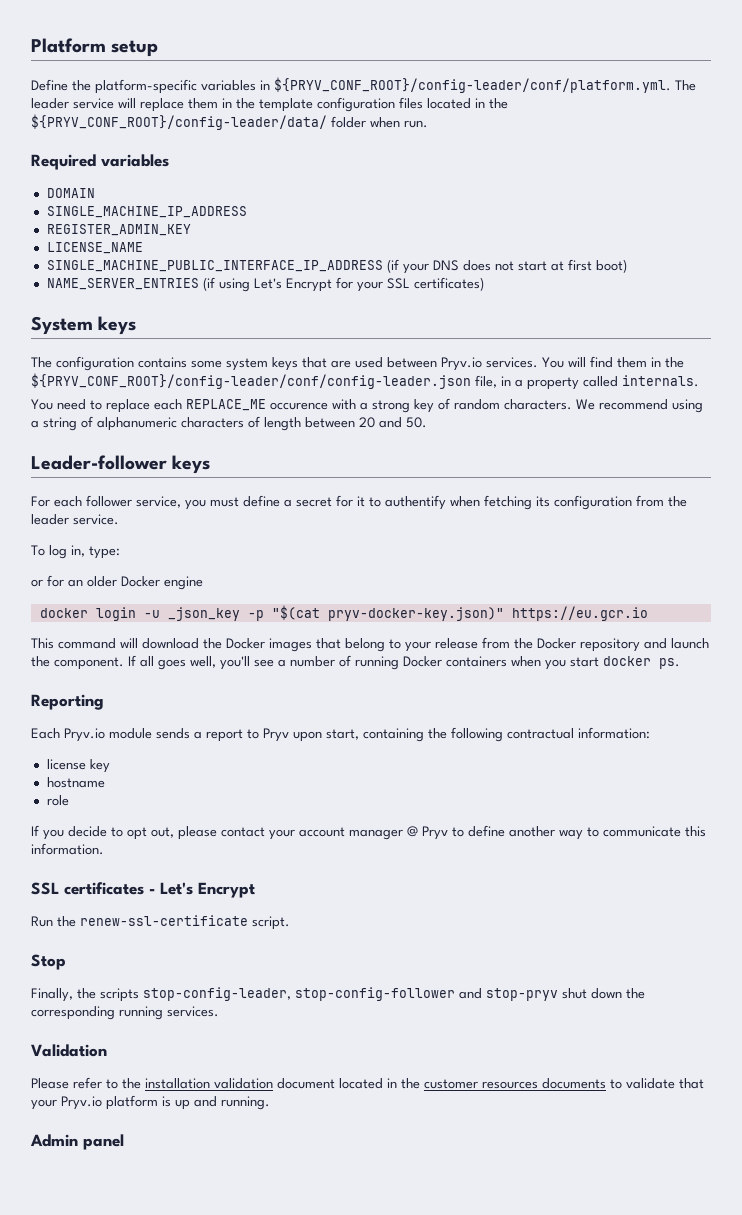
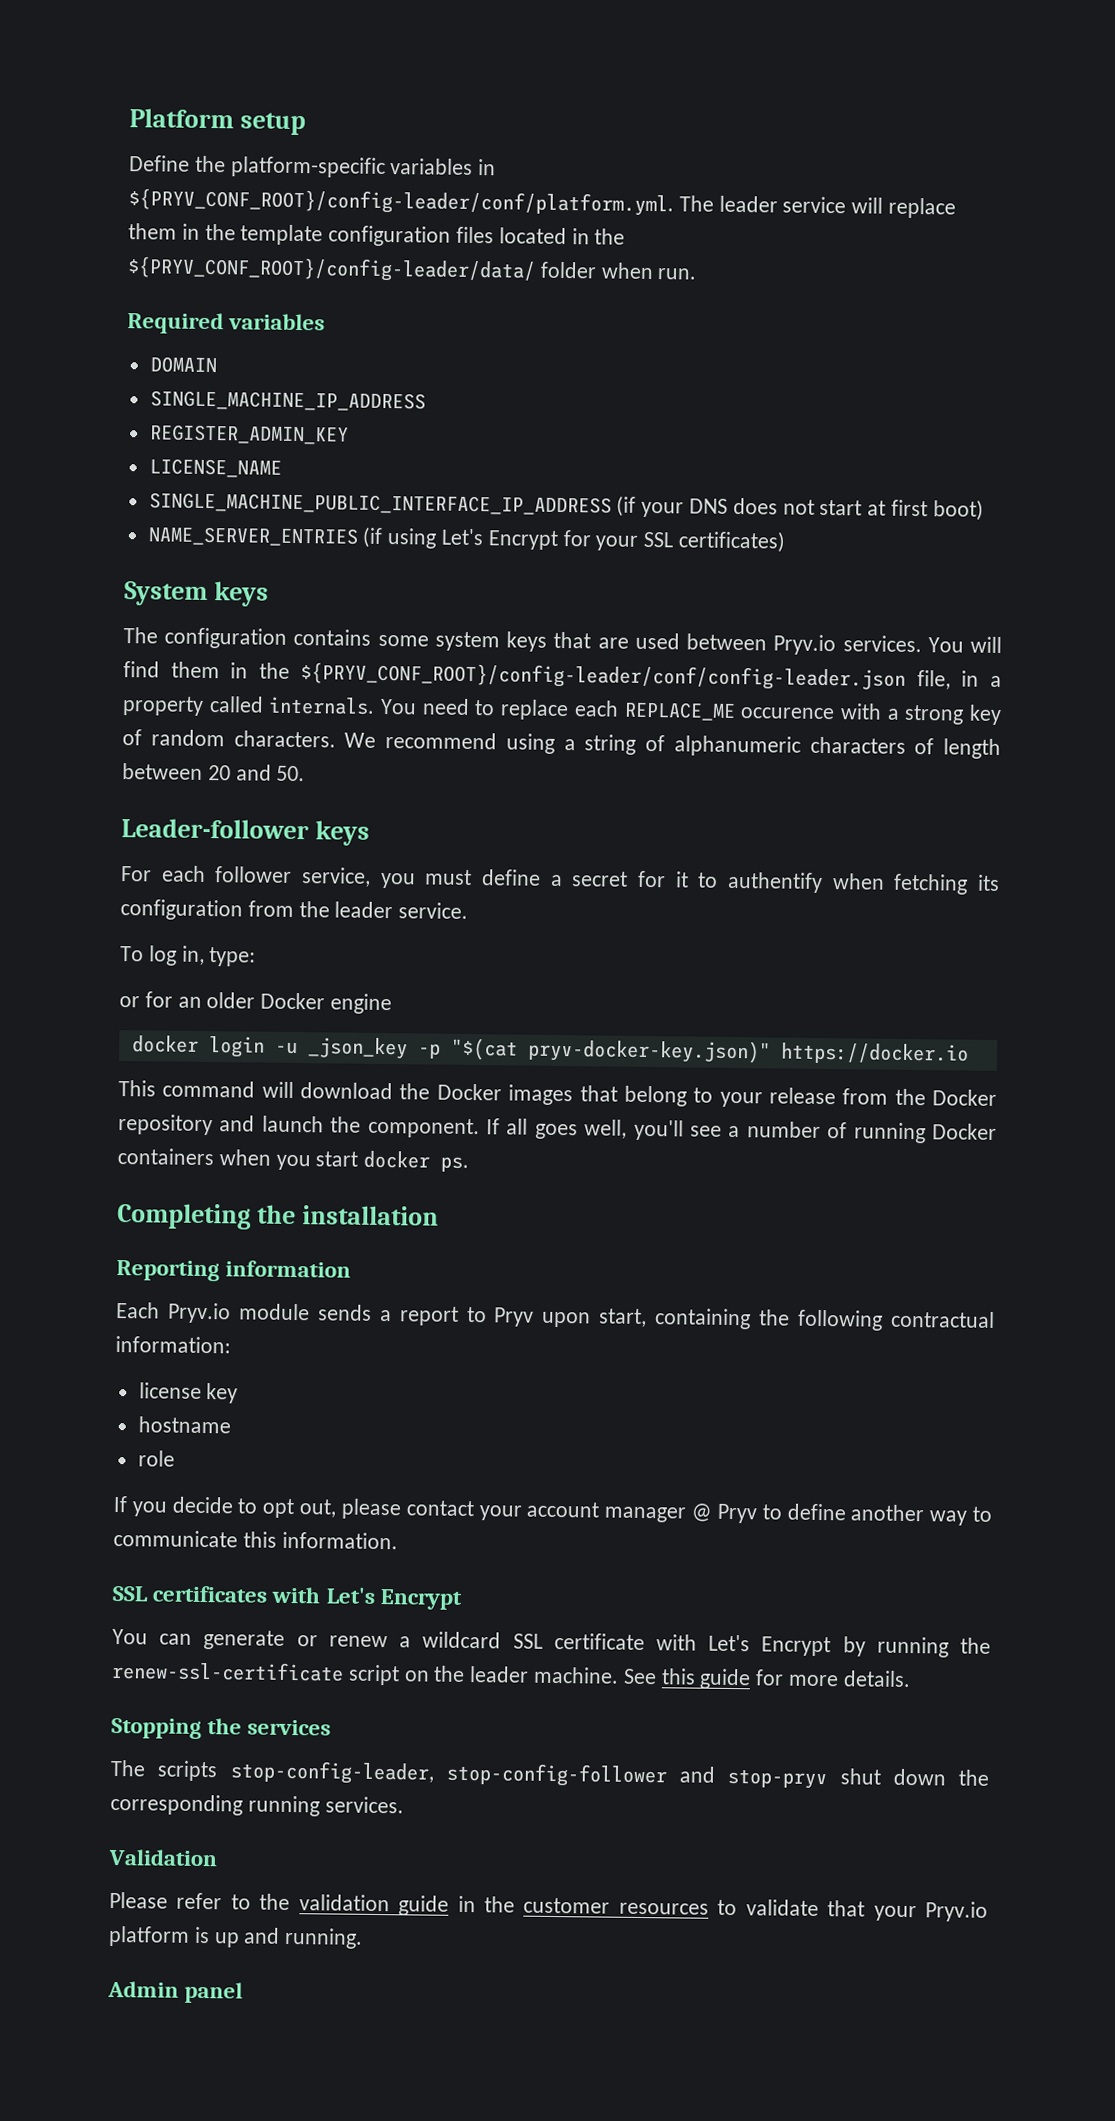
- You will find them in the ${PRYV_CONF_ROOT}/config-leader/conf/config-leader.json file, in a property called internals.
- You need to replace each REPLACE_ME occurence with a strong key of random characters.
+ You will find them in the ${PRYV_CONF_ROOT}/config-leader/conf/config-leader.json file, in a property called internals. You need to replace each REPLACE_ME occurence with a strong key of random characters.
- docker login -u _json_key -p "$(cat pryv-docker-key.json)" https://eu.gcr.io
+ docker login -u _json_key -p "$(cat pryv-docker-key.json)" https://docker.io
+ Completing the installation
- Reporting
+ Reporting information
- SSL certificates - Let's Encrypt
+ SSL certificates with Let's Encrypt
- Run the renew-ssl-certificate script.
- Stop
- Finally, the scripts stop-config-leader, stop-config-follower and stop-pryv shut down the corresponding running services.
+ You can generate or renew a wildcard SSL certificate with Let's Encrypt by running the renew-ssl-certificate script on the leader machine. See this guide for more details.
+ Stopping the services
+ The scripts stop-config-leader, stop-config-follower and stop-pryv shut down the corresponding running services.
- Please refer to the installation validation document located in the customer resources documents to validate that your Pryv.io platform is up and running.
+ Please refer to the validation guide in the customer resources to validate that your Pryv.io platform is up and running.

